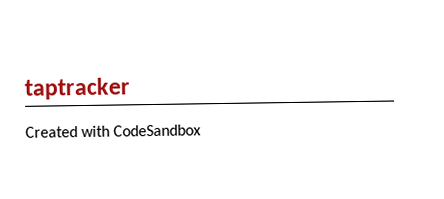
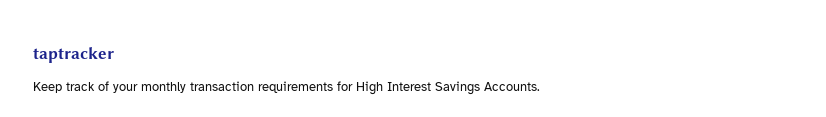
- Created with CodeSandbox
+ Keep track of your monthly transaction requirements for High Interest Savings Accounts.

